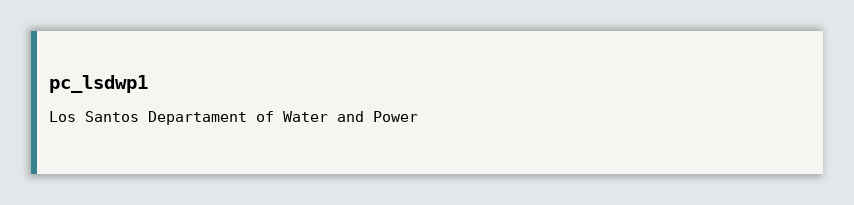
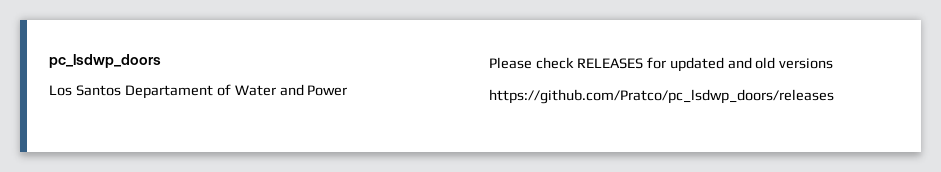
- pc_lsdwp1
+ pc_lsdwp_doors
+ Please check RELEASES for updated and old versions
+ https://github.com/Pratco/pc_lsdwp_doors/releases

